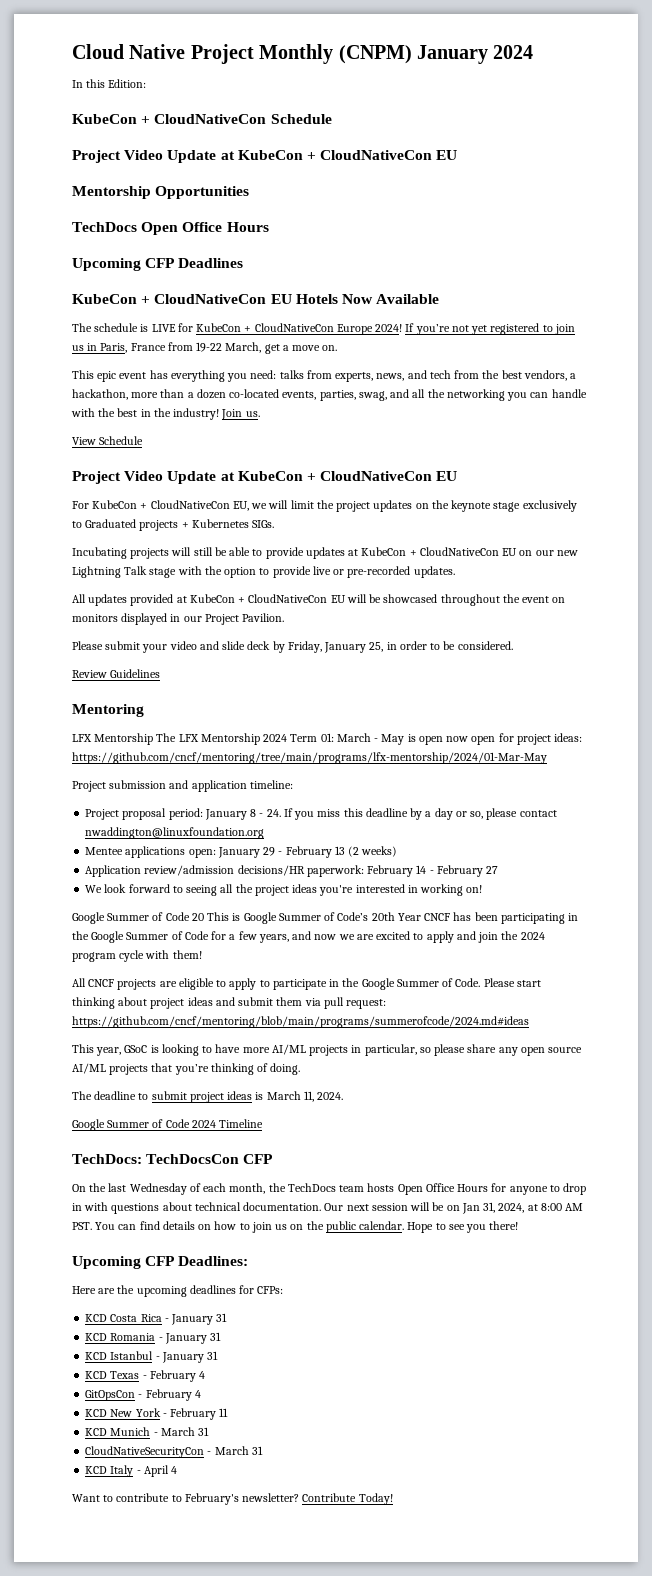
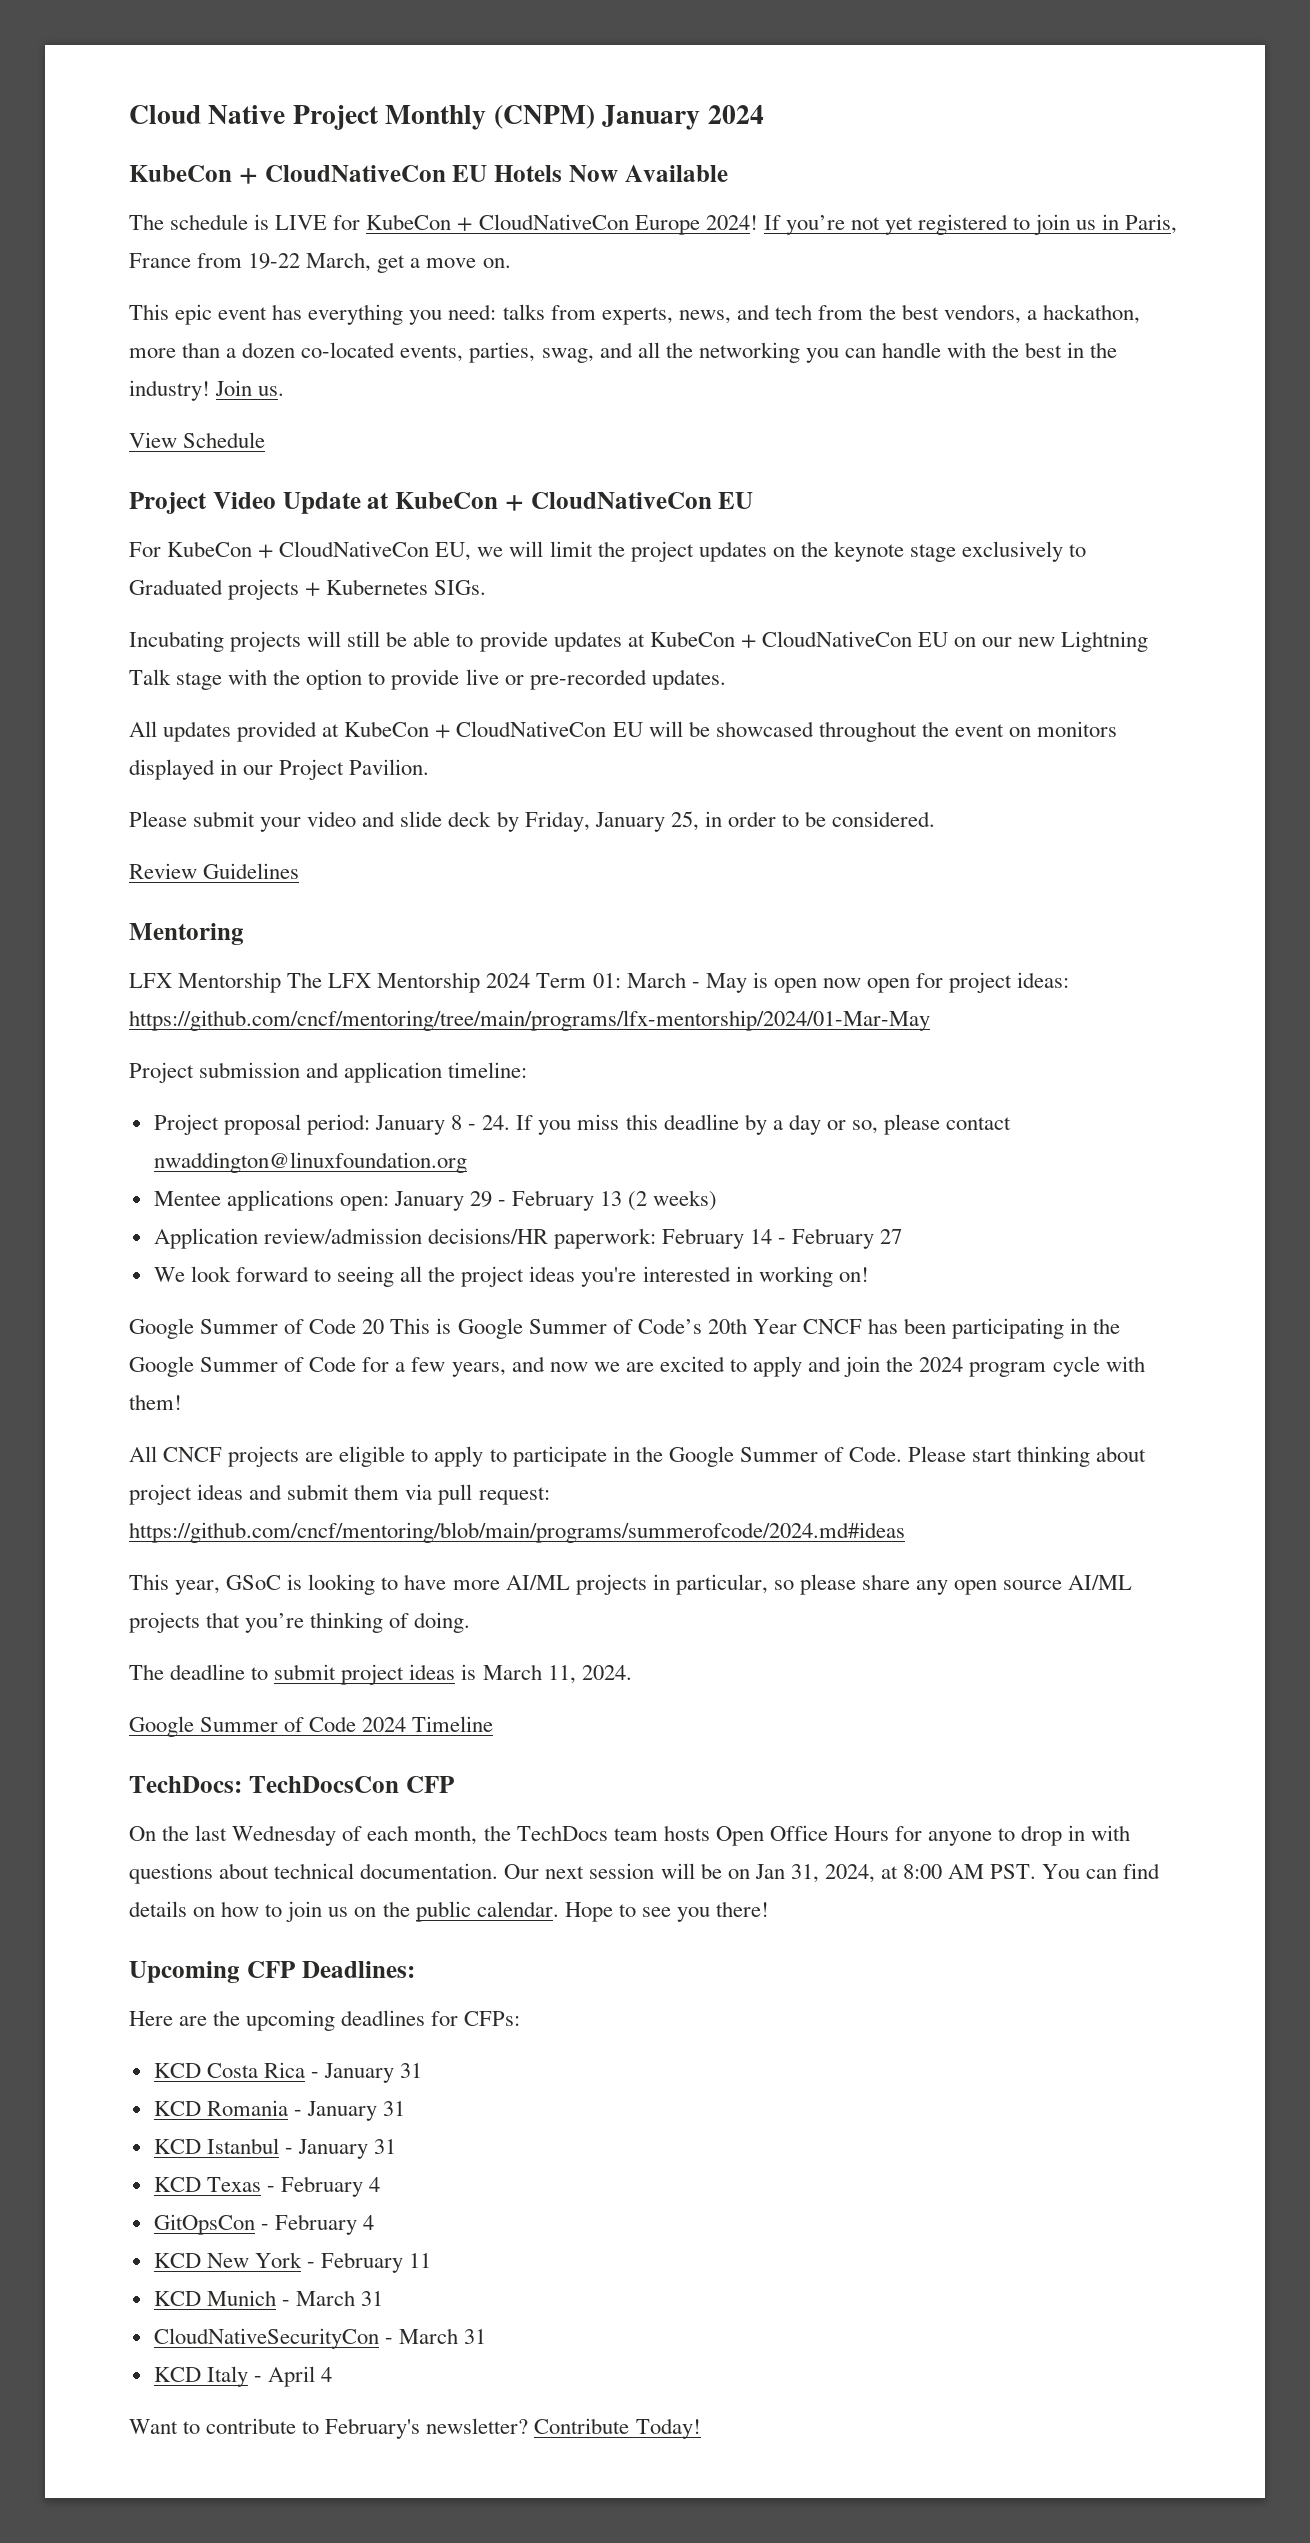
- In this Edition:
- KubeCon + CloudNativeCon Schedule
- Project Video Update at KubeCon + CloudNativeCon EU
- Mentorship Opportunities
- TechDocs Open Office Hours
- Upcoming CFP Deadlines

